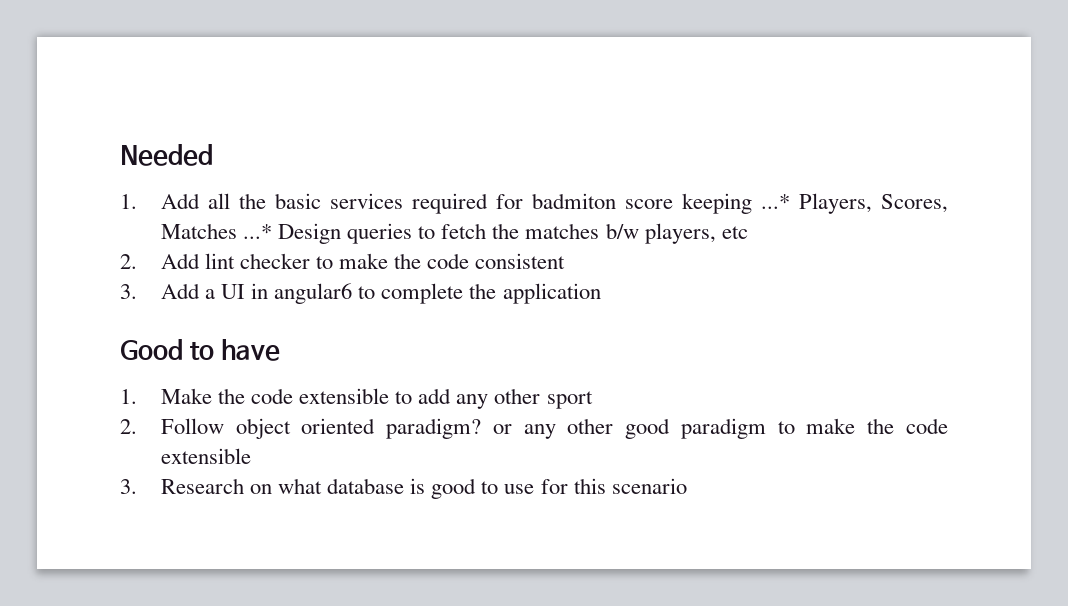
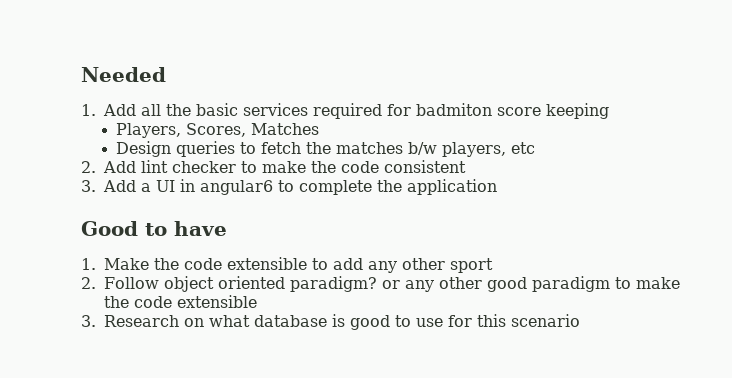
- 1. Add all the basic services required for badmiton score keeping ...* Players, Scores, Matches ...* Design queries to fetch the matches b/w players, etc
+ 1. Add all the basic services required for badmiton score keeping
+ Players, Scores, Matches
+ Design queries to fetch the matches b/w players, etc

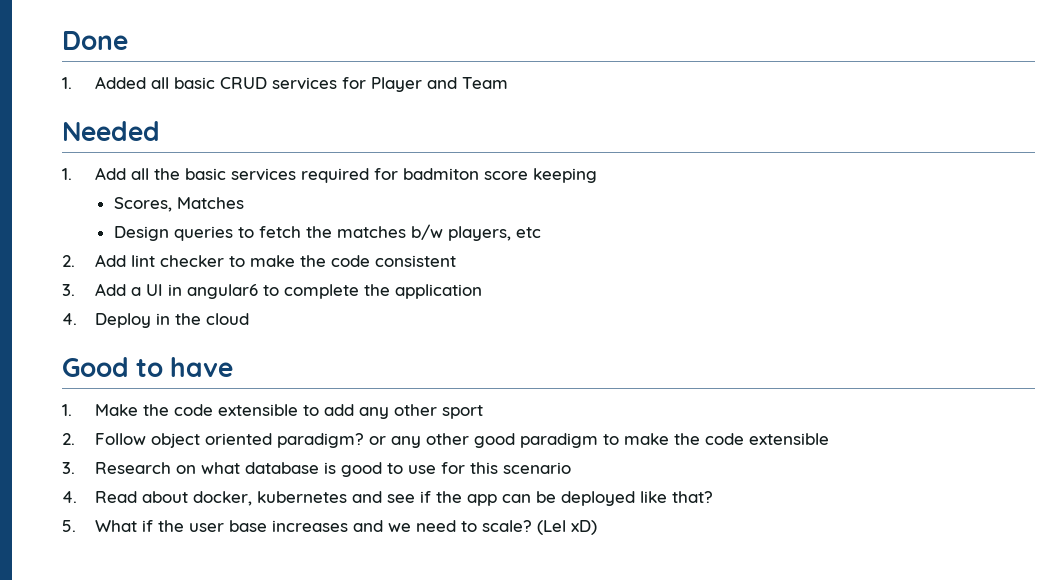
+ Done
+ 1. Added all basic CRUD services for Player and Team
- Players, Scores, Matches
+ Scores, Matches
+ 4. Deploy in the cloud
+ 4. Read about docker, kubernetes and see if the app can be deployed like that?
+ 5. What if the user base increases and we need to scale? (Lel xD)

